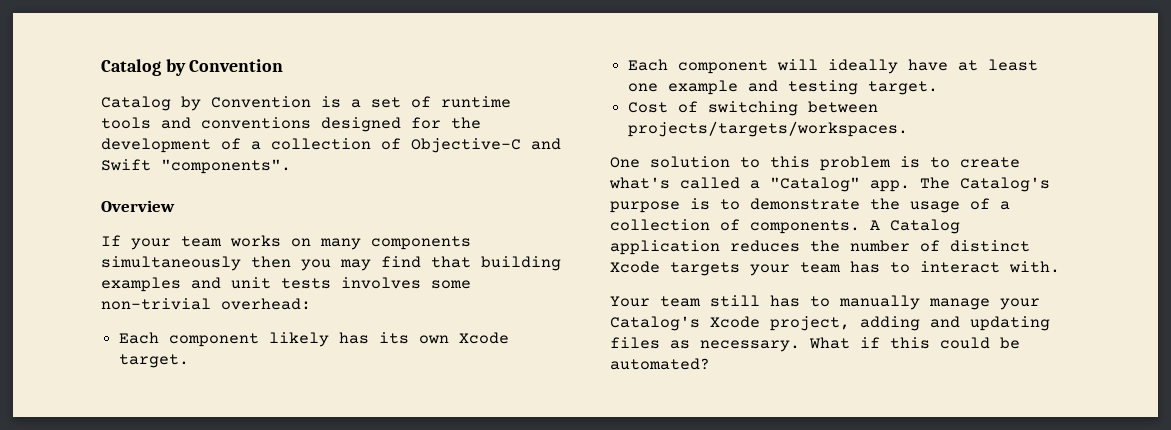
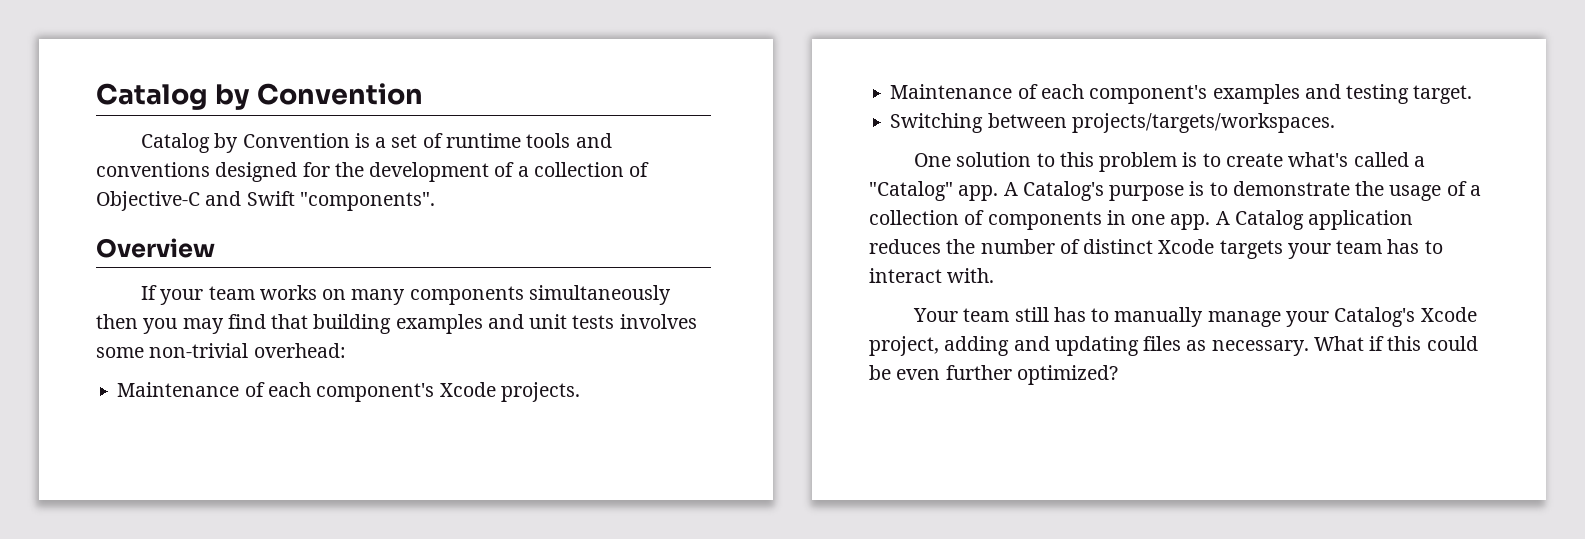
- Each component likely has its own Xcode target.
- Each component will ideally have at least one example and testing target.
+ Maintenance of each component's Xcode projects.
+ Maintenance of each component's examples and testing target.
- Cost of switching between projects/targets/workspaces.
+ Switching between projects/targets/workspaces.
- The Catalog's purpose is to demonstrate the usage of a collection of components.
+ A Catalog's purpose is to demonstrate the usage of a collection of components in one app.
- What if this could be automated?
+ What if this could be even further optimized?

